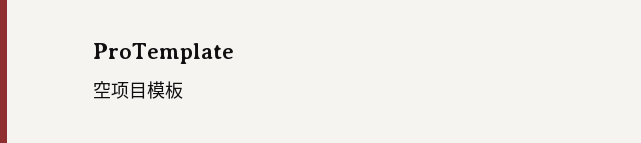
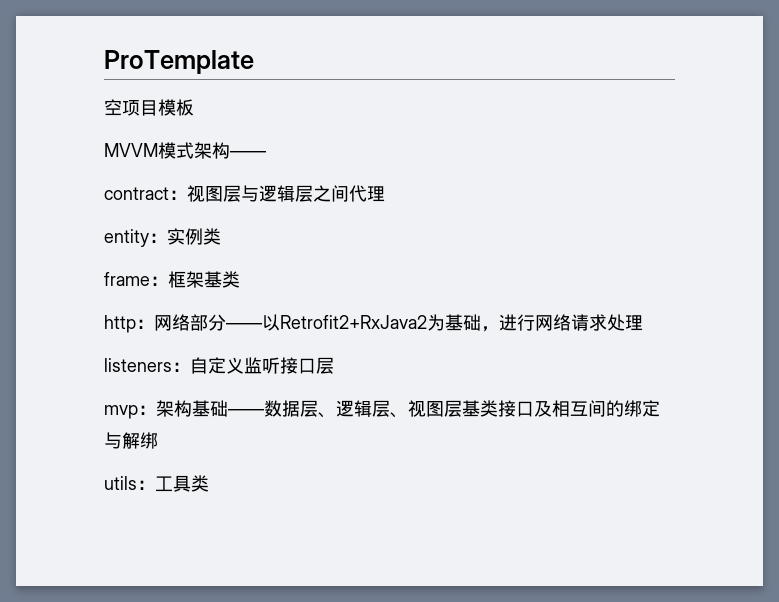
+ MVVM模式架构——
+ contract：视图层与逻辑层之间代理
+ entity：实例类
+ frame：框架基类
+ http：网络部分——以Retrofit2+RxJava2为基础，进行网络请求处理
+ listeners：自定义监听接口层
+ mvp：架构基础——数据层、逻辑层、视图层基类接口及相互间的绑定与解绑
+ utils：工具类

